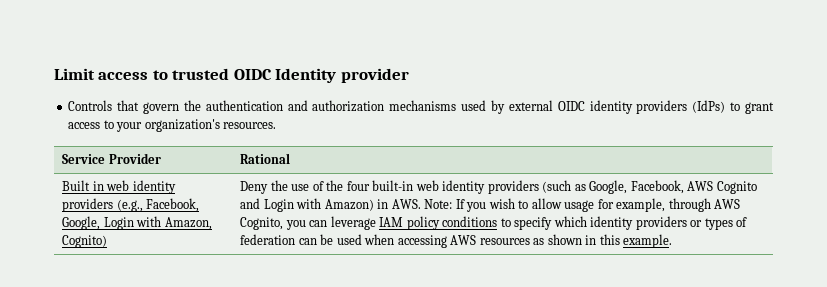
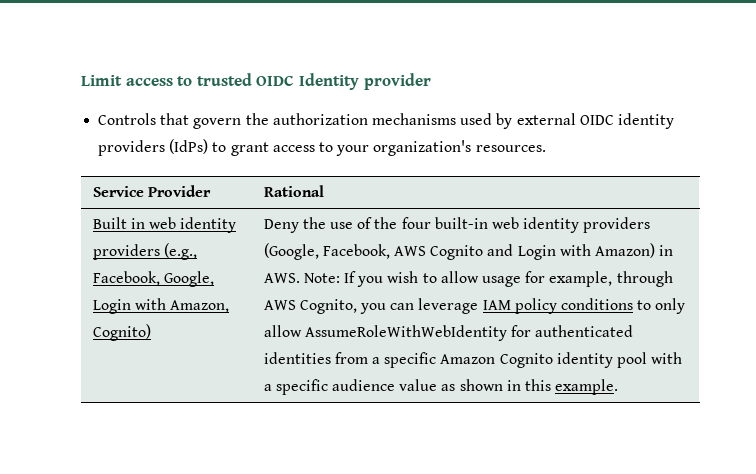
- Controls that govern the authentication and authorization mechanisms used by external OIDC identity providers (IdPs) to grant access to your organization's resources.
+ Controls that govern the authorization mechanisms used by external OIDC identity providers (IdPs) to grant access to your organization's resources.
- Deny the use of the four built-in web identity providers (such as Google, Facebook, AWS Cognito and Login with Amazon) in AWS. Note: If you wish to allow usage for example, through AWS Cognito, you can leverage IAM policy conditions to specify which identity providers or types of federation can be used when accessing AWS resources as shown in this example.
+ Deny the use of the four built-in web identity providers (Google, Facebook, AWS Cognito and Login with Amazon) in AWS. Note: If you wish to allow usage for example, through AWS Cognito, you can leverage IAM policy conditions to only allow AssumeRoleWithWebIdentity for authenticated identities from a specific Amazon Cognito identity pool with a specific audience value as shown in this example.

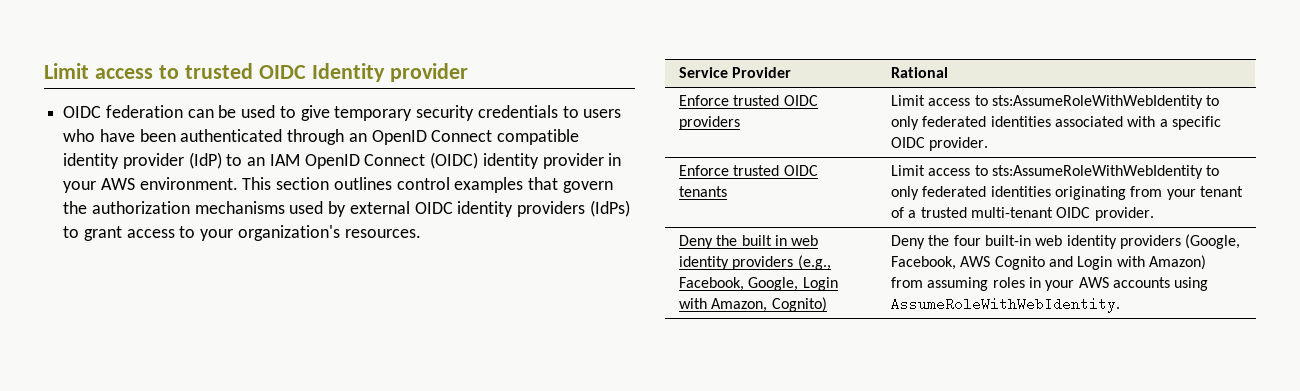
- Controls that govern the authorization mechanisms used by external OIDC identity providers (IdPs) to grant access to your organization's resources.
+ OIDC federation can be used to give temporary security credentials to users who have been authenticated through an OpenID Connect compatible identity provider (IdP) to an IAM OpenID Connect (OIDC) identity provider in your AWS environment. This section outlines control examples that govern the authorization mechanisms used by external OIDC identity providers (IdPs) to grant access to your organization's resources.
- Built in web identity providers (e.g., Facebook, Google, Login with Amazon, Cognito) | Deny the use of the four built-in web identity providers (Google, Facebook, AWS Cognito and Login with Amazon) in AWS. Note: If you wish to allow usage for example, through AWS Cognito, you can leverage IAM policy conditions to only allow AssumeRoleWithWebIdentity for authenticated identities from a specific Amazon Cognito identity pool with a specific audience value as shown in this example.
+ Enforce trusted OIDC providers | Limit access to sts:AssumeRoleWithWebIdentity to only federated identities associated with a specific OIDC provider.
+ Enforce trusted OIDC tenants | Limit access to sts:AssumeRoleWithWebIdentity to only federated identities originating from your tenant of a trusted multi-tenant OIDC provider.
+ Deny the built in web identity providers (e.g., Facebook, Google, Login with Amazon, Cognito) | Deny the four built-in web identity providers (Google, Facebook, AWS Cognito and Login with Amazon) from assuming roles in your AWS accounts using AssumeRoleWithWebIdentity.

